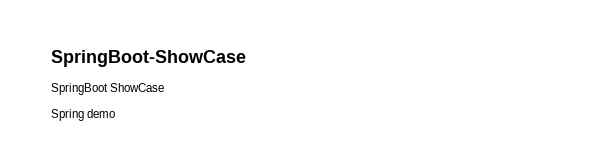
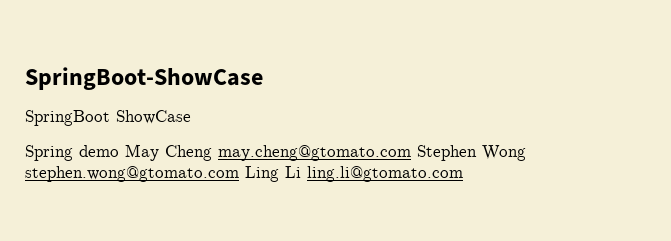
- Spring demo
+ Spring demo May Cheng may.cheng@gtomato.com Stephen Wong stephen.wong@gtomato.com Ling Li ling.li@gtomato.com

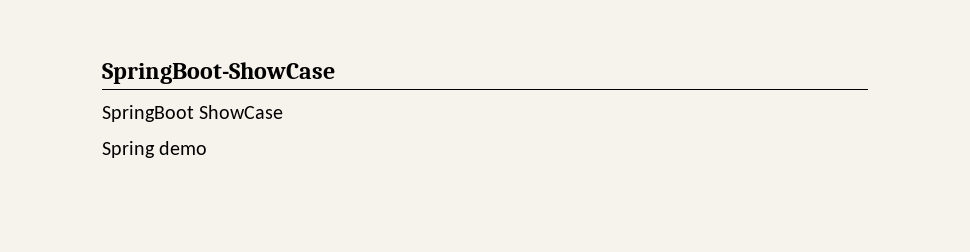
- Spring demo May Cheng may.cheng@gtomato.com Stephen Wong stephen.wong@gtomato.com Ling Li ling.li@gtomato.com
+ Spring demo

